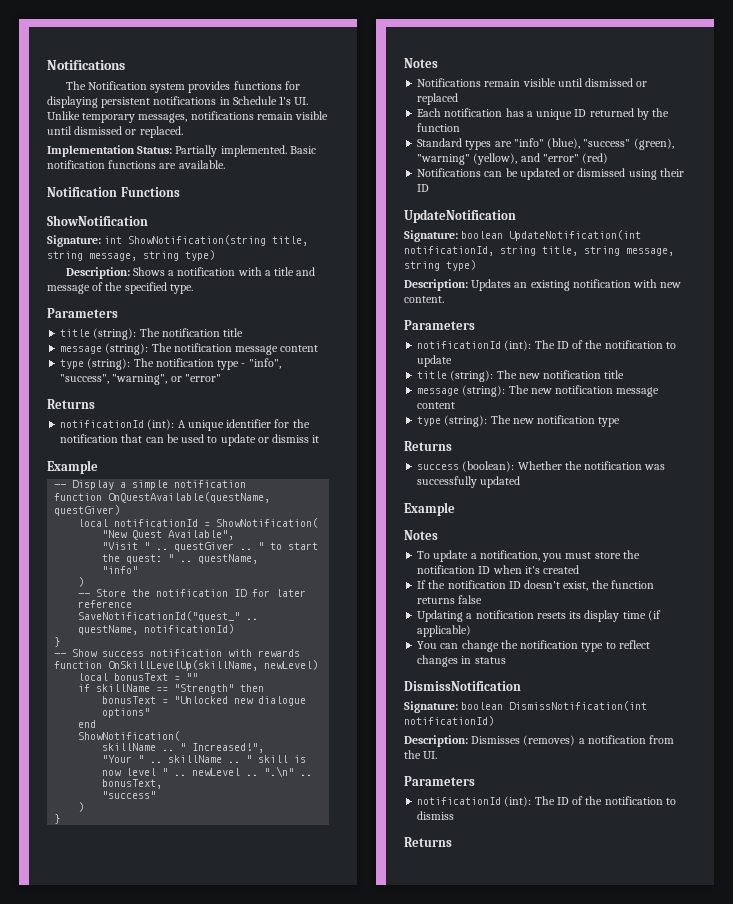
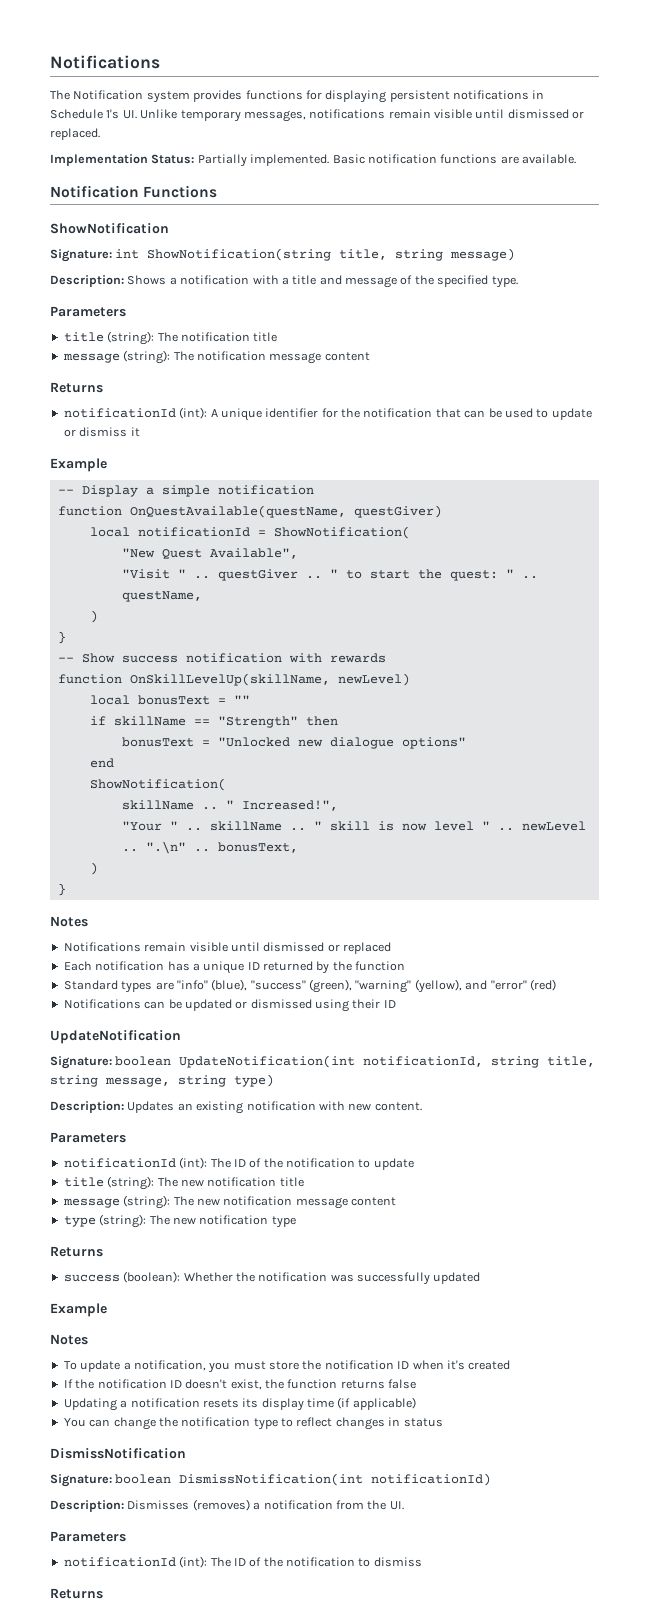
- Signature: int ShowNotification(string title, string message, string type)
+ Signature: int ShowNotification(string title, string message)
- type (string): The notification type - "info", "success", "warning", or "error"
  " to start the quest: " .. questName,
- "info"
  )
- -- Store the notification ID for later reference
- SaveNotificationId("quest_" .. questName, notificationId)
  ".\n" .. bonusText,
- "success"

